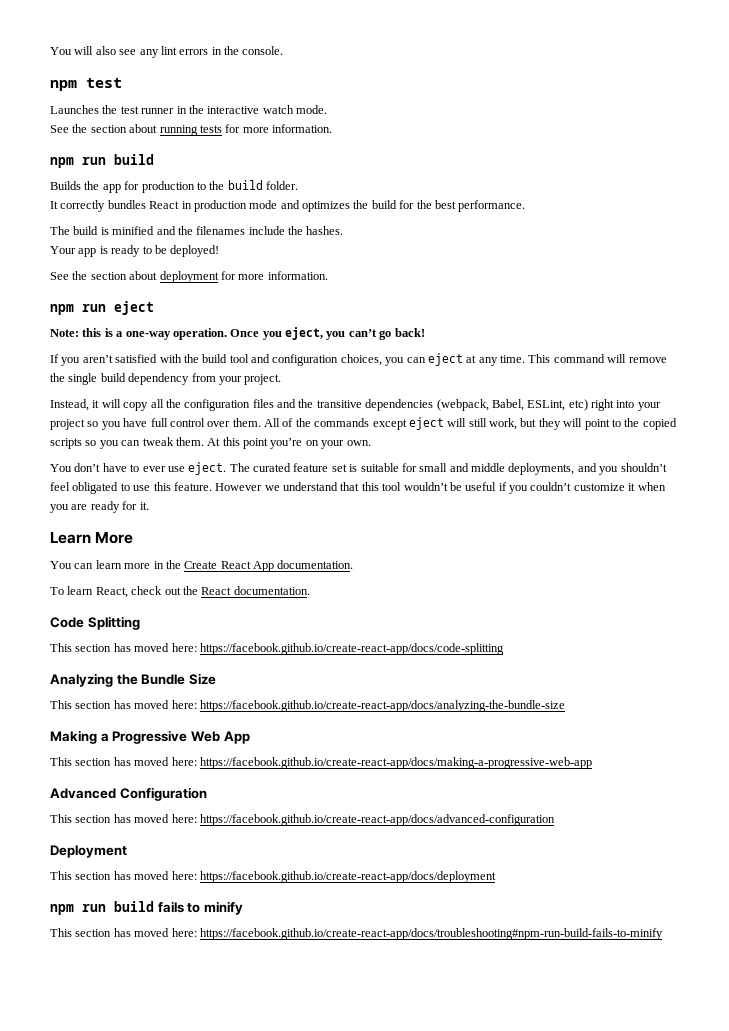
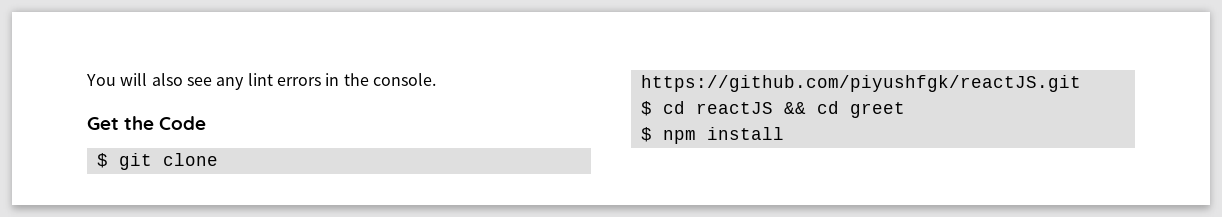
- npm test
- Launches the test runner in the interactive watch mode.
- See the section about running tests for more information.
- npm run build
- Builds the app for production to the build folder.
- It correctly bundles React in production mode and optimizes the build for the best performance.
- The build is minified and the filenames include the hashes.
- Your app is ready to be deployed!
- See the section about deployment for more information.
- npm run eject
- Note: this is a one-way operation. Once you eject, you can’t go back!
- If you aren’t satisfied with the build tool and configuration choices, you can eject at any time. This command will remove the single build dependency from your project.
- Instead, it will copy all the configuration files and the transitive dependencies (webpack, Babel, ESLint, etc) right into your project so you have full control over them. All of the commands except eject will still work, but they will point to the copied scripts so you can tweak them. At this point you’re on your own.
- You don’t have to ever use eject. The curated feature set is suitable for small and middle deployments, and you shouldn’t feel obligated to use this feature. However we understand that this tool wouldn’t be useful if you couldn’t customize it when you are ready for it.
- Learn More
- You can learn more in the Create React App documentation.
- To learn React, check out the React documentation.
- Code Splitting
- This section has moved here: https://facebook.github.io/create-react-app/docs/code-splitting
- Analyzing the Bundle Size
- This section has moved here: https://facebook.github.io/create-react-app/docs/analyzing-the-bundle-size
- Making a Progressive Web App
- This section has moved here: https://facebook.github.io/create-react-app/docs/making-a-progressive-web-app
- Advanced Configuration
- This section has moved here: https://facebook.github.io/create-react-app/docs/advanced-configuration
- Deployment
- This section has moved here: https://facebook.github.io/create-react-app/docs/deployment
- npm run build fails to minify
- This section has moved here: https://facebook.github.io/create-react-app/docs/troubleshooting#npm-run-build-fails-to-minify
+ Get the Code
+ $ git clone https://github.com/piyushfgk/reactJS.git
+ $ cd reactJS && cd greet
+ $ npm install

